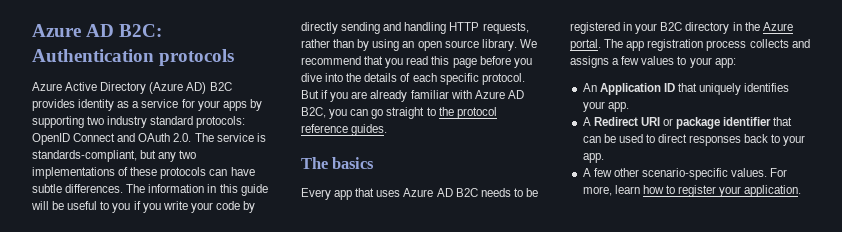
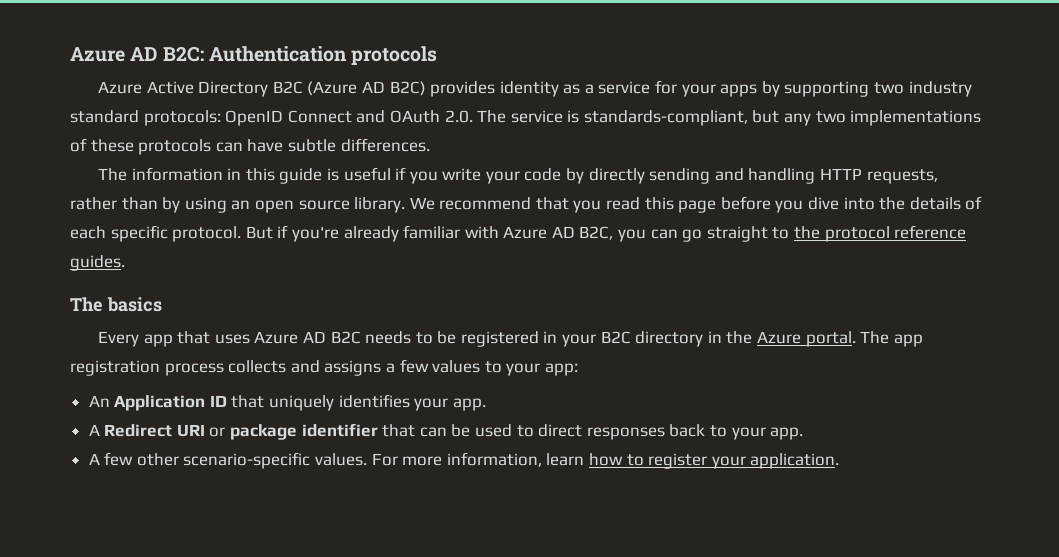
- Azure Active Directory (Azure AD) B2C provides identity as a service for your apps by supporting two industry standard protocols:
+ Azure Active Directory B2C (Azure AD B2C) provides identity as a service for your apps by supporting two industry standard protocols:
- OpenID Connect and OAuth 2.0. The service is standards-compliant, but any two implementations of these protocols can have subtle differences. The information in this guide will be useful to you if you write your code by directly sending and handling HTTP requests, rather than by using an open source library.
+ OpenID Connect and OAuth 2.0. The service is standards-compliant, but any two implementations of these protocols can have subtle differences.
+ The information in this guide is useful if you write your code by directly sending and handling HTTP requests, rather than by using an open source library.
- But if you are already familiar with Azure AD B2C, you can go straight to the protocol reference guides.
+ But if you're already familiar with Azure AD B2C, you can go straight to the protocol reference guides.
- For more, learn how to register your application.
+ For more information, learn how to register your application.

